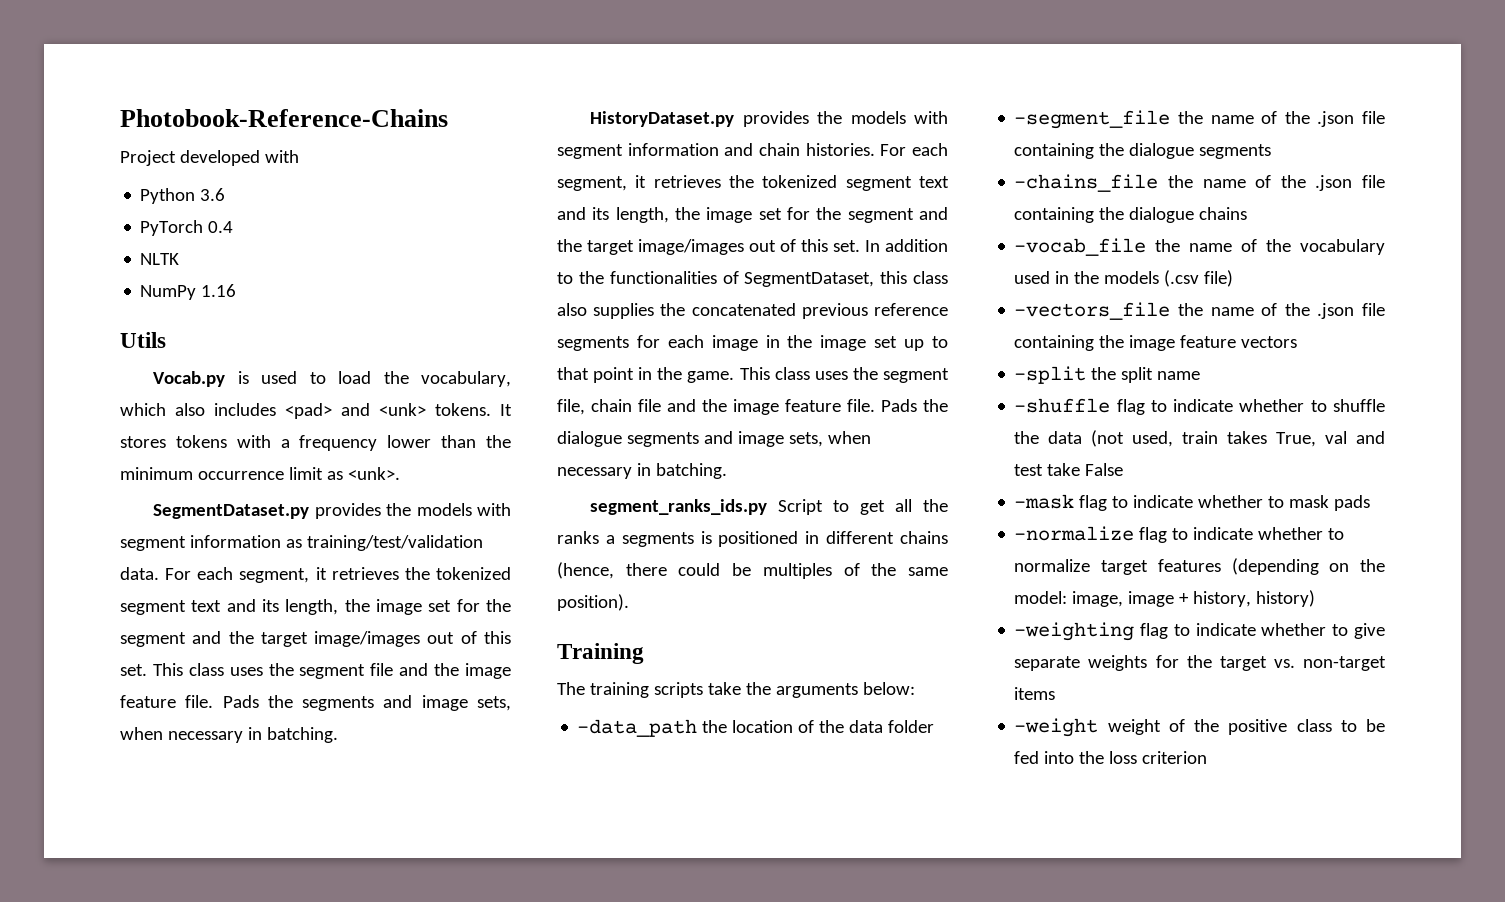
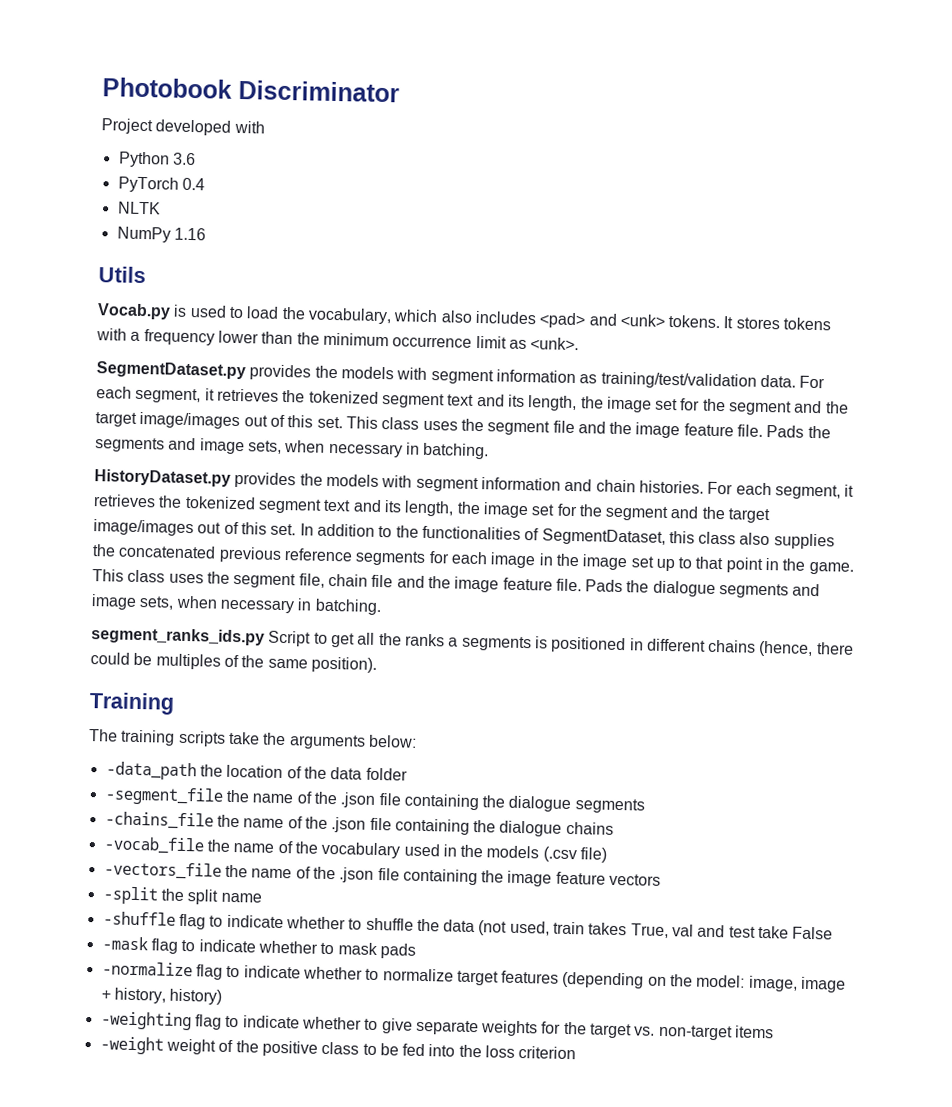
- Photobook-Reference-Chains
+ Photobook Discriminator

